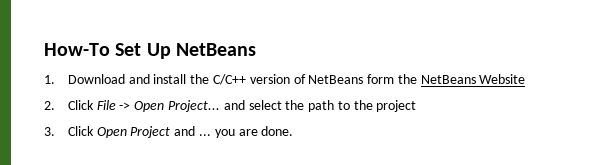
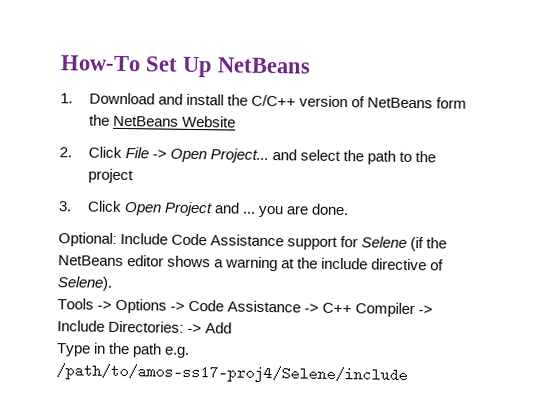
+ Optional: Include Code Assistance support for Selene (if the NetBeans editor shows a warning at the include directive of Selene).
+ Tools -> Options -> Code Assistance -> C++ Compiler -> Include Directories: -> Add
+ Type in the path e.g. /path/to/amos-ss17-proj4/Selene/include

